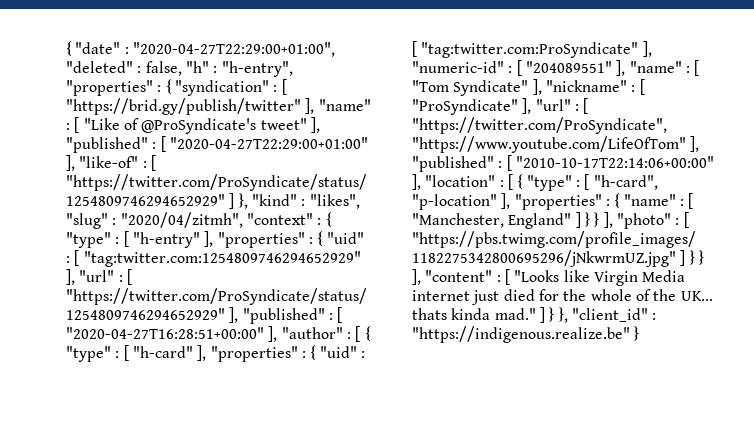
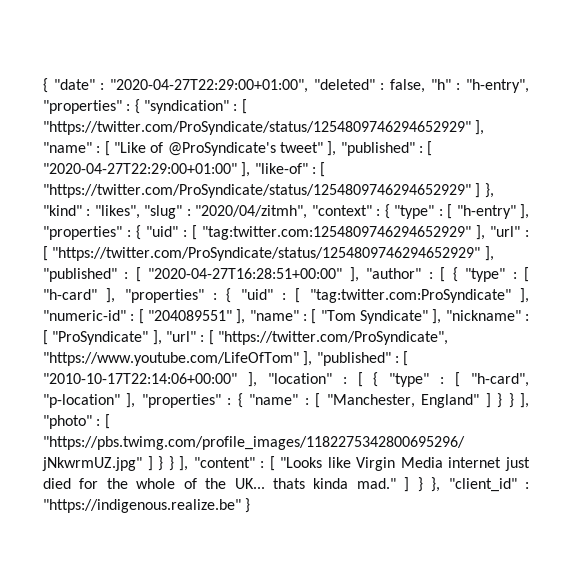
- [ "https://brid.gy/publish/twitter" ], "name" :
+ [ "https://twitter.com/ProSyndicate/status/1254809746294652929" ], "name" :

